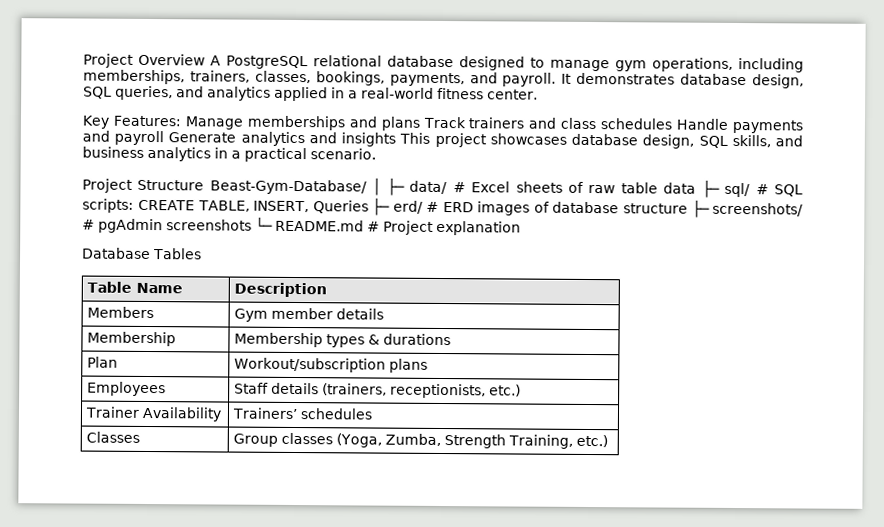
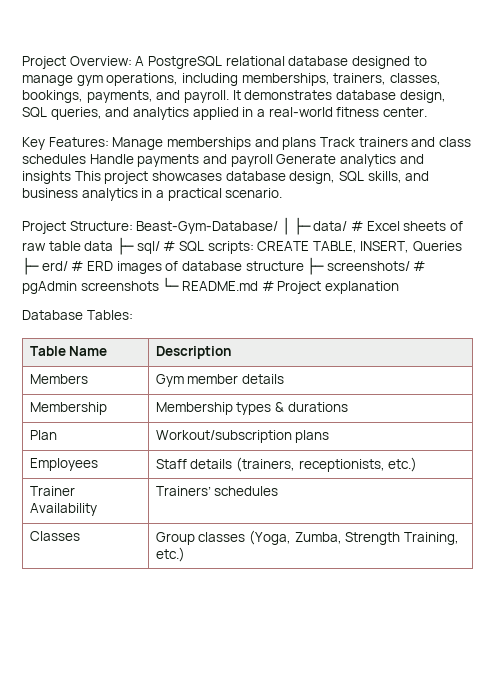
- Project Overview A PostgreSQL relational database designed to manage gym operations, including memberships, trainers, classes, bookings, payments, and payroll.
+ Project Overview: A PostgreSQL relational database designed to manage gym operations, including memberships, trainers, classes, bookings, payments, and payroll.
- Project Structure Beast-Gym-Database/ │ ├─ data/ # Excel sheets of raw table data ├─ sql/ # SQL scripts: CREATE TABLE, INSERT, Queries ├─ erd/ # ERD images of database structure ├─ screenshots/ # pgAdmin screenshots └─ README.md # Project explanation
+ Project Structure: Beast-Gym-Database/ │ ├─ data/ # Excel sheets of raw table data ├─ sql/ # SQL scripts: CREATE TABLE, INSERT, Queries ├─ erd/ # ERD images of database structure ├─ screenshots/ # pgAdmin screenshots └─ README.md # Project explanation
- Database Tables
+ Database Tables:

